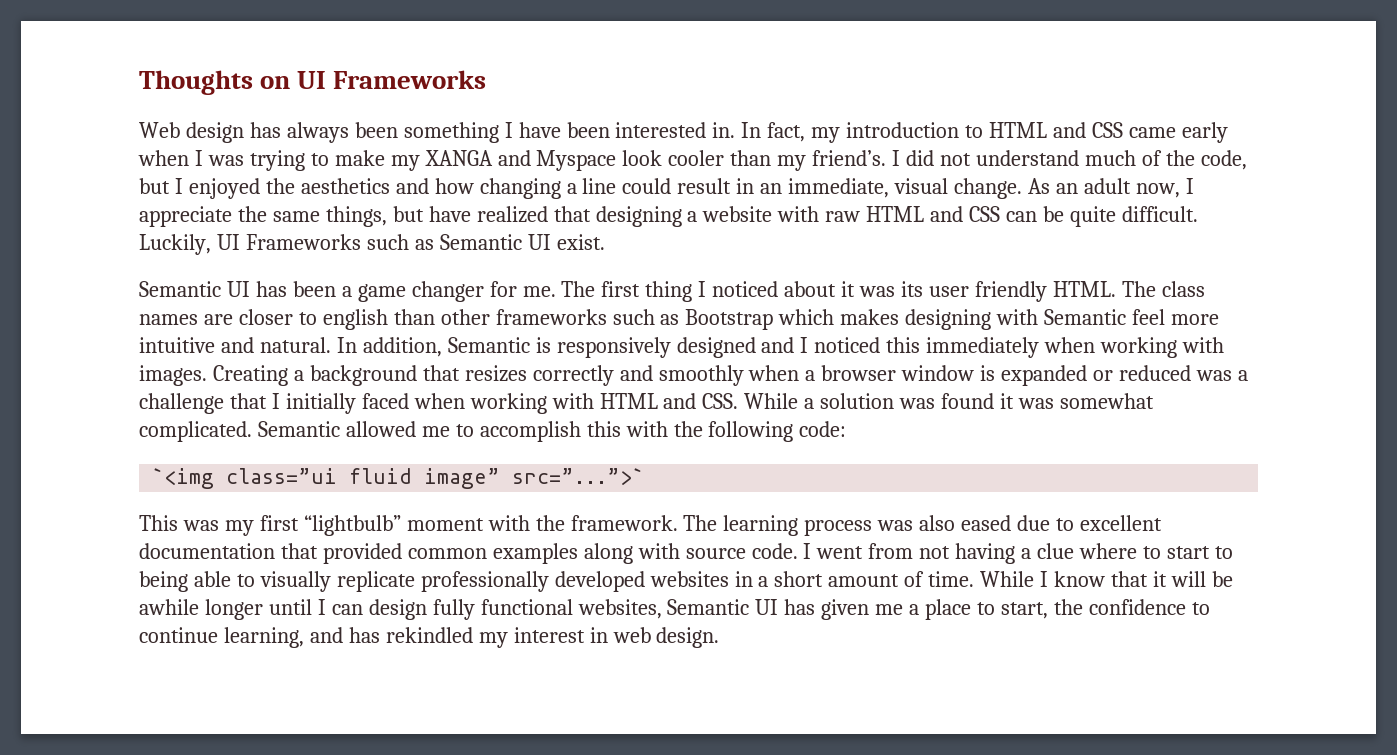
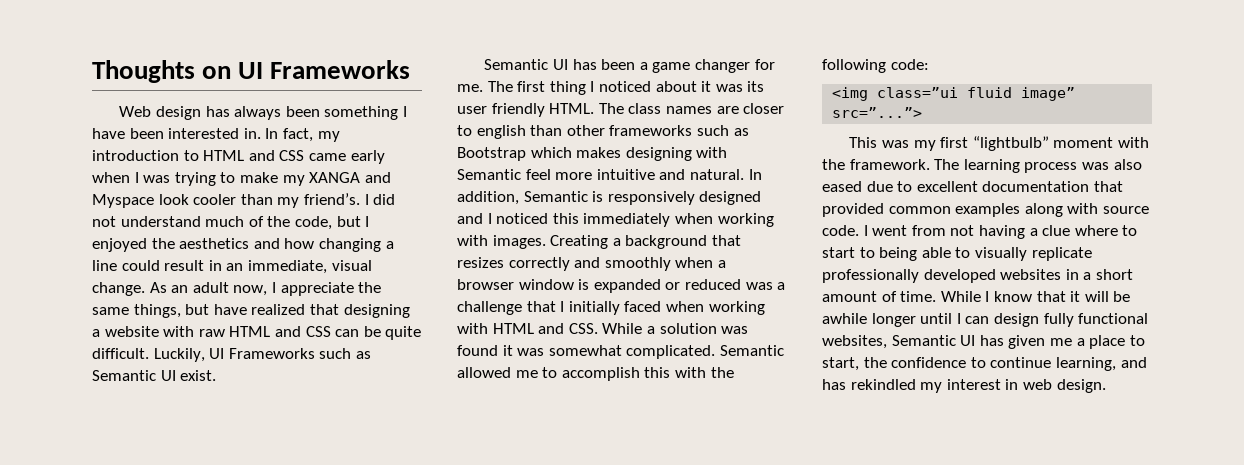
- `<img class=”ui fluid image” src=”...”>`
+ <img class=”ui fluid image” src=”...”>

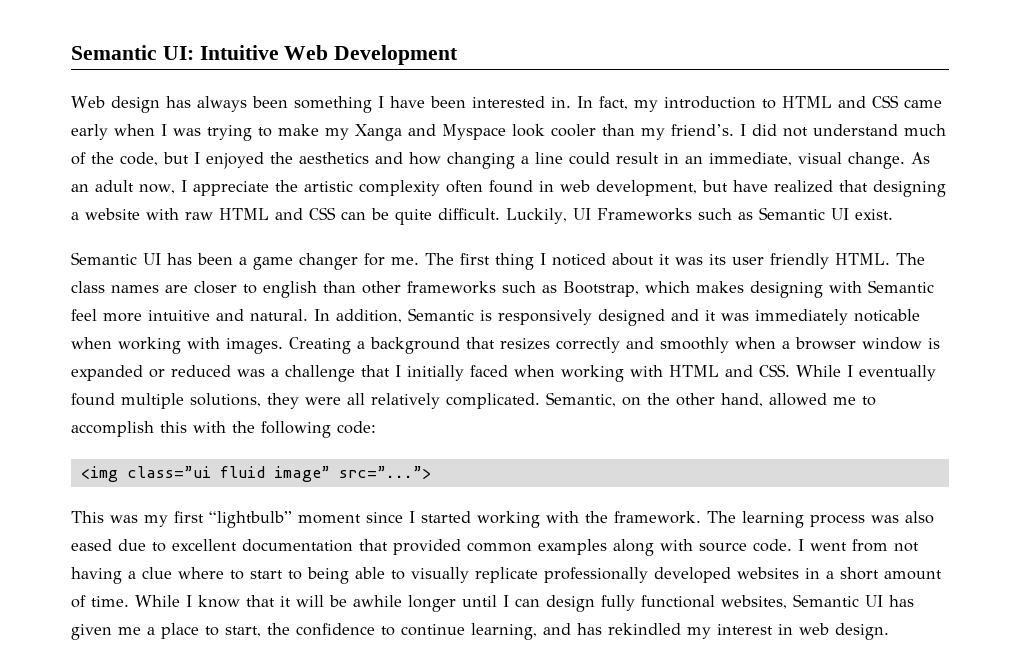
- Thoughts on UI Frameworks
+ Semantic UI: Intuitive Web Development
- In fact, my introduction to HTML and CSS came early when I was trying to make my XANGA and Myspace look cooler than my friend’s.
+ In fact, my introduction to HTML and CSS came early when I was trying to make my Xanga and Myspace look cooler than my friend’s.
- As an adult now, I appreciate the same things, but have realized that designing a website with raw HTML and CSS can be quite difficult.
+ As an adult now, I appreciate the artistic complexity often found in web development, but have realized that designing a website with raw HTML and CSS can be quite difficult.
- The class names are closer to english than other frameworks such as Bootstrap which makes designing with Semantic feel more intuitive and natural.
+ The class names are closer to english than other frameworks such as Bootstrap, which makes designing with Semantic feel more intuitive and natural.
- In addition, Semantic is responsively designed and I noticed this immediately when working with images.
+ In addition, Semantic is responsively designed and it was immediately noticable when working with images.
- Creating a background that resizes correctly and smoothly when a browser window is expanded or reduced was a challenge that I initially faced when working with HTML and CSS. While a solution was found it was somewhat complicated. Semantic allowed me to accomplish this with the following code:
+ Creating a background that resizes correctly and smoothly when a browser window is expanded or reduced was a challenge that I initially faced when working with HTML and CSS. While I eventually found multiple solutions, they were all relatively complicated. Semantic, on the other hand, allowed me to accomplish this with the following code:
- This was my first “lightbulb” moment with the framework.
+ This was my first “lightbulb” moment since I started working with the framework.

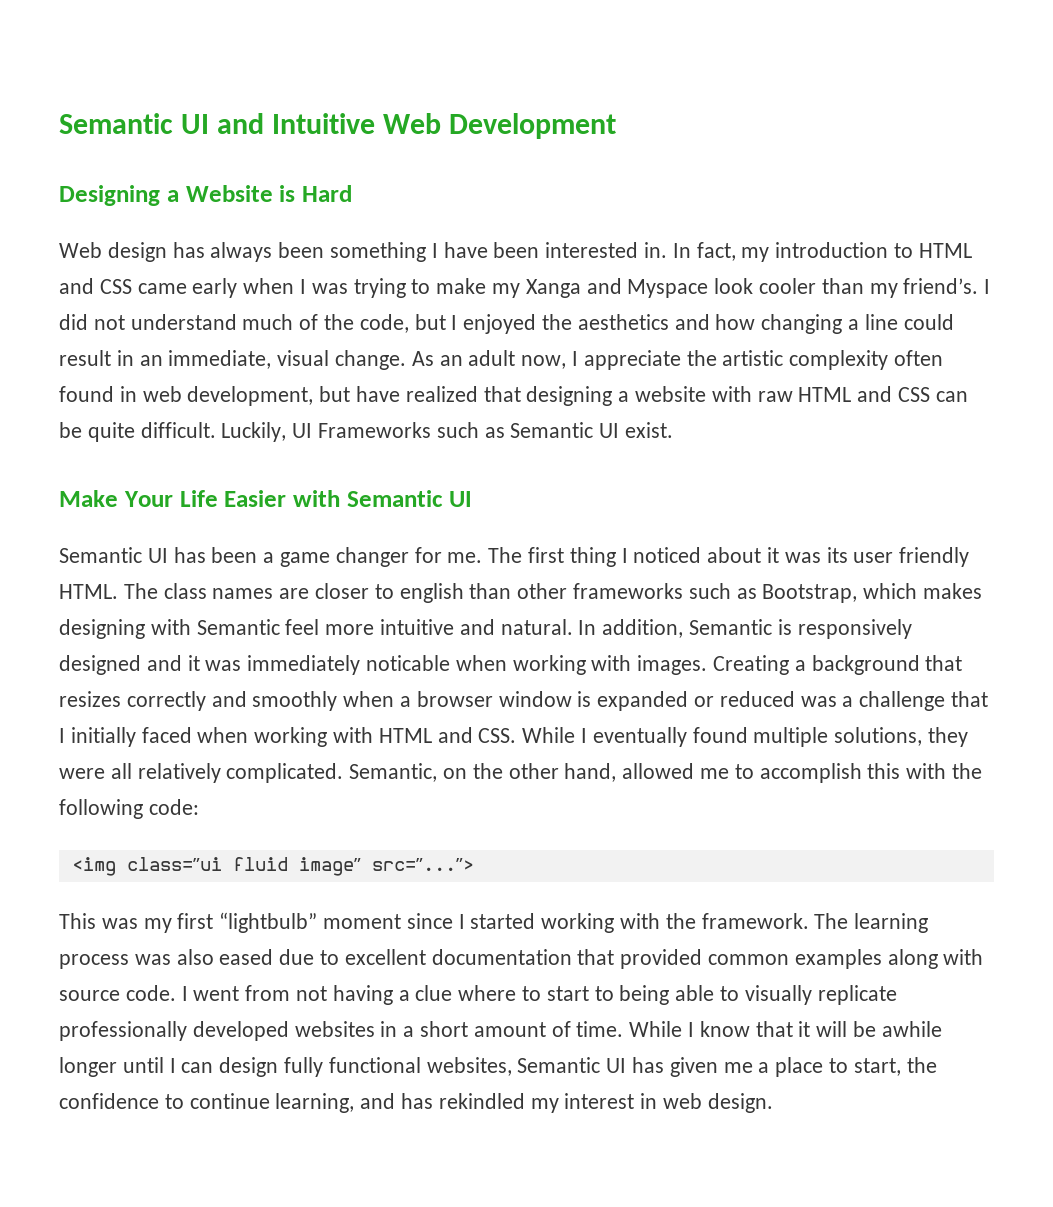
- Semantic UI: Intuitive Web Development
+ Semantic UI and Intuitive Web Development
+ Designing a Website is Hard
+ Make Your Life Easier with Semantic UI

